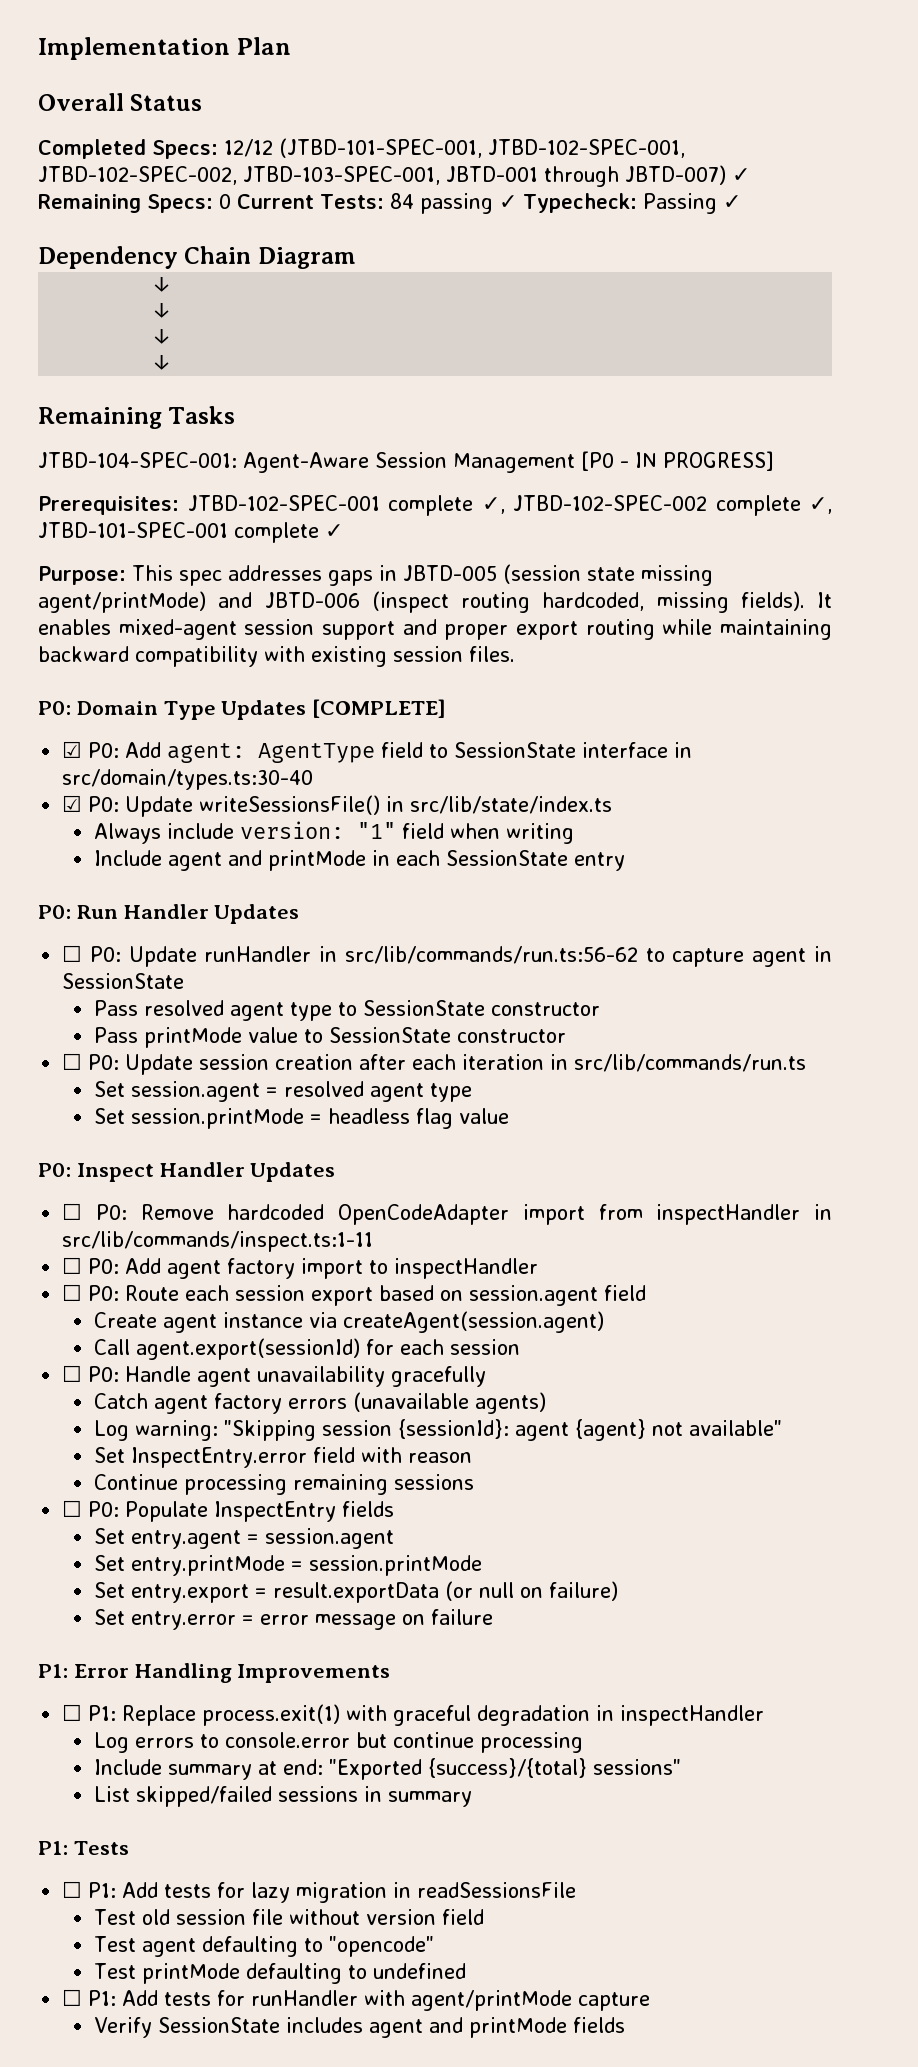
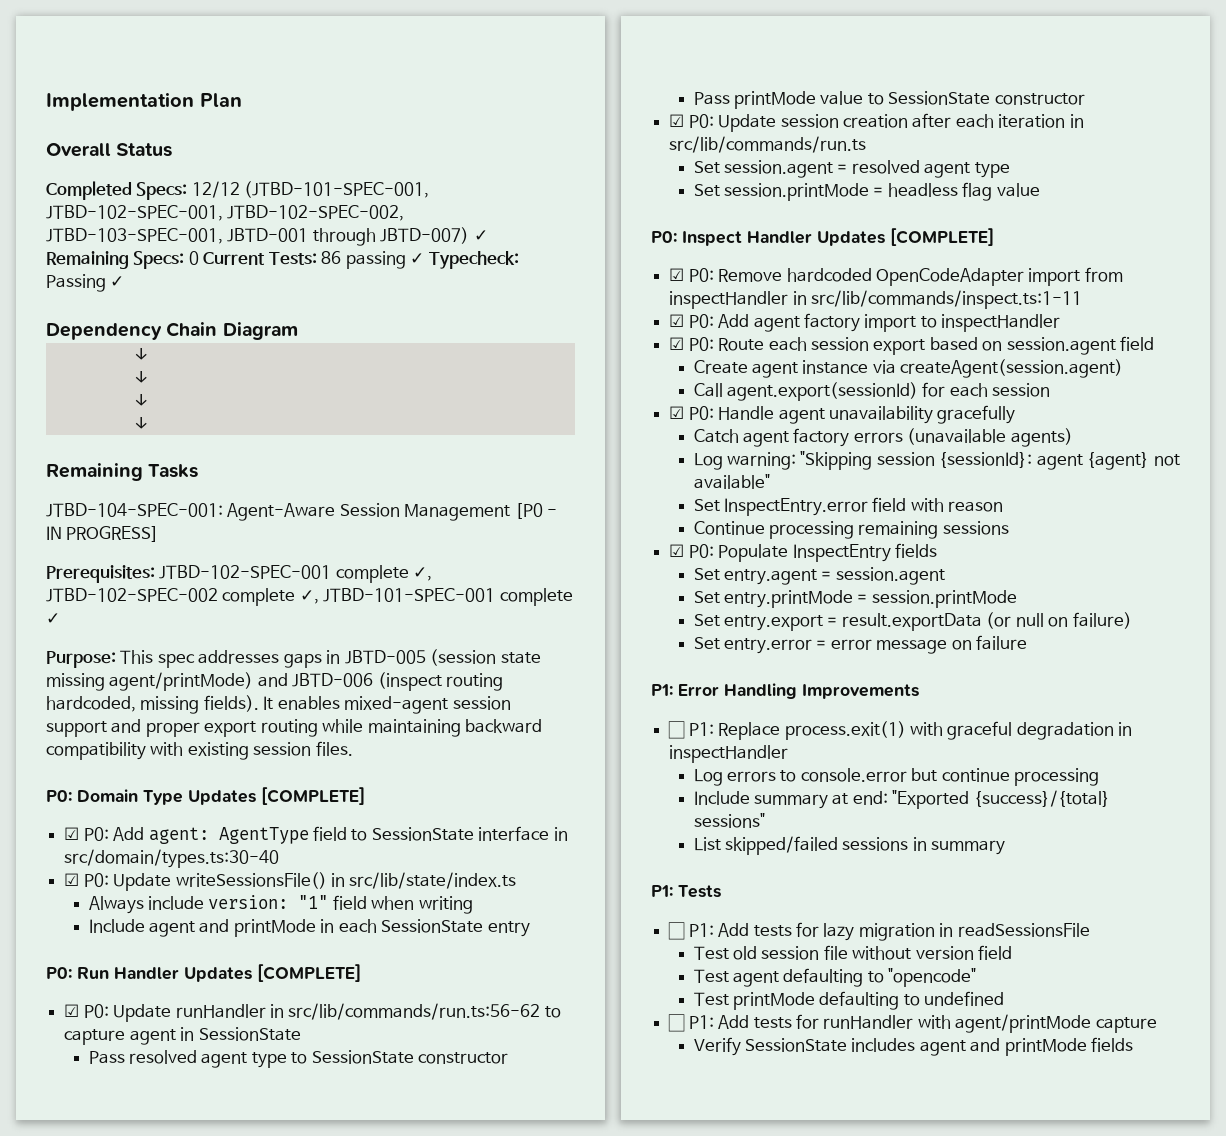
- Completed Specs: 12/12 (JTBD-101-SPEC-001, JTBD-102-SPEC-001, JTBD-102-SPEC-002, JTBD-103-SPEC-001, JBTD-001 through JBTD-007) ✓ Remaining Specs: 0 Current Tests: 84 passing ✓ Typecheck: Passing ✓
+ Completed Specs: 12/12 (JTBD-101-SPEC-001, JTBD-102-SPEC-001, JTBD-102-SPEC-002, JTBD-103-SPEC-001, JBTD-001 through JBTD-007) ✓ Remaining Specs: 0 Current Tests: 86 passing ✓ Typecheck: Passing ✓
- P0: Run Handler Updates
- ☐ P0: Update runHandler in src/lib/commands/run.ts:56-62 to capture agent in SessionState
+ P0: Run Handler Updates [COMPLETE]
+ ☑ P0: Update runHandler in src/lib/commands/run.ts:56-62 to capture agent in SessionState
- ☐ P0: Update session creation after each iteration in src/lib/commands/run.ts
+ ☑ P0: Update session creation after each iteration in src/lib/commands/run.ts
- P0: Inspect Handler Updates
- ☐ P0: Remove hardcoded OpenCodeAdapter import from inspectHandler in src/lib/commands/inspect.ts:1-11
+ P0: Inspect Handler Updates [COMPLETE]
+ ☑ P0: Remove hardcoded OpenCodeAdapter import from inspectHandler in src/lib/commands/inspect.ts:1-11
- ☐ P0: Add agent factory import to inspectHandler
+ ☑ P0: Add agent factory import to inspectHandler
- ☐ P0: Route each session export based on session.agent field
+ ☑ P0: Route each session export based on session.agent field
- ☐ P0: Handle agent unavailability gracefully
+ ☑ P0: Handle agent unavailability gracefully
- ☐ P0: Populate InspectEntry fields
+ ☑ P0: Populate InspectEntry fields

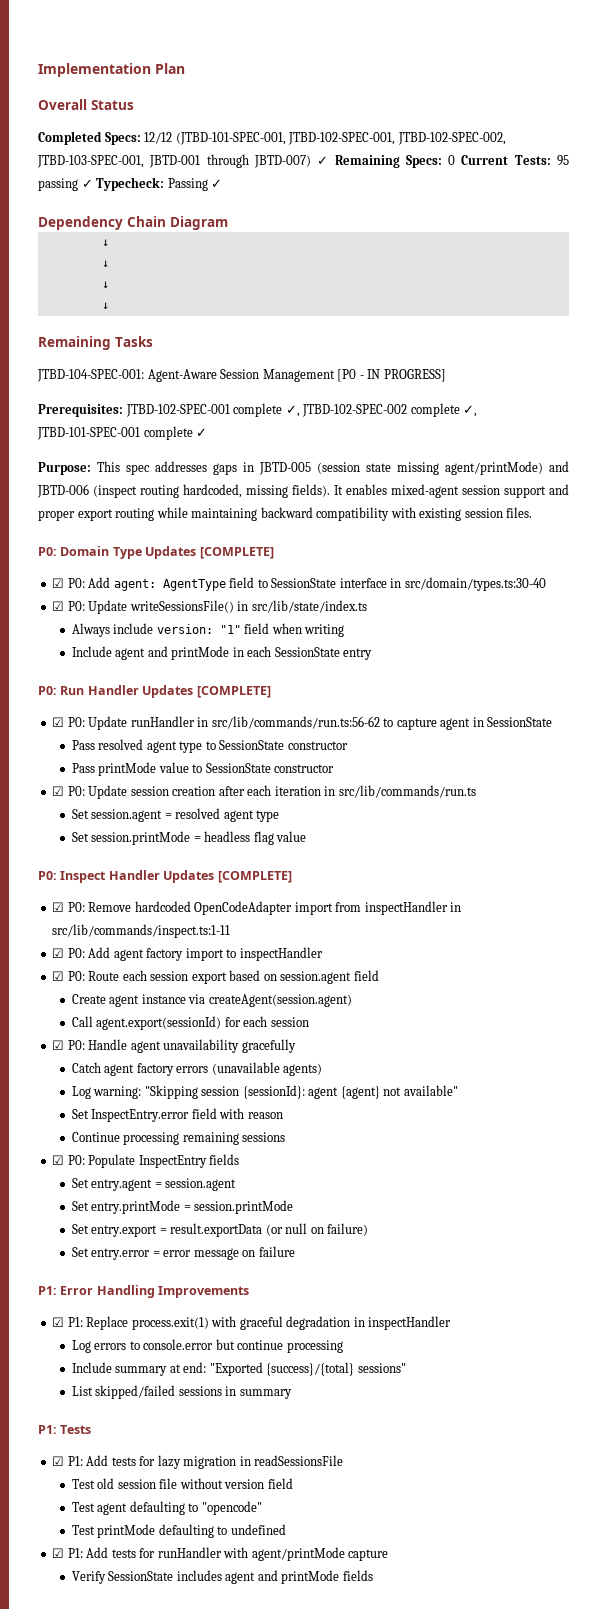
- Completed Specs: 12/12 (JTBD-101-SPEC-001, JTBD-102-SPEC-001, JTBD-102-SPEC-002, JTBD-103-SPEC-001, JBTD-001 through JBTD-007) ✓ Remaining Specs: 0 Current Tests: 86 passing ✓ Typecheck: Passing ✓
+ Completed Specs: 12/12 (JTBD-101-SPEC-001, JTBD-102-SPEC-001, JTBD-102-SPEC-002, JTBD-103-SPEC-001, JBTD-001 through JBTD-007) ✓ Remaining Specs: 0 Current Tests: 95 passing ✓ Typecheck: Passing ✓
- ☐ P1: Replace process.exit(1) with graceful degradation in inspectHandler
+ ☑ P1: Replace process.exit(1) with graceful degradation in inspectHandler
- ☐ P1: Add tests for lazy migration in readSessionsFile
+ ☑ P1: Add tests for lazy migration in readSessionsFile
- ☐ P1: Add tests for runHandler with agent/printMode capture
+ ☑ P1: Add tests for runHandler with agent/printMode capture

